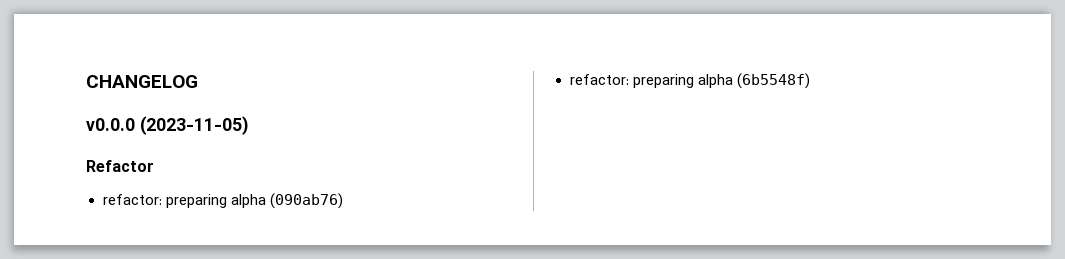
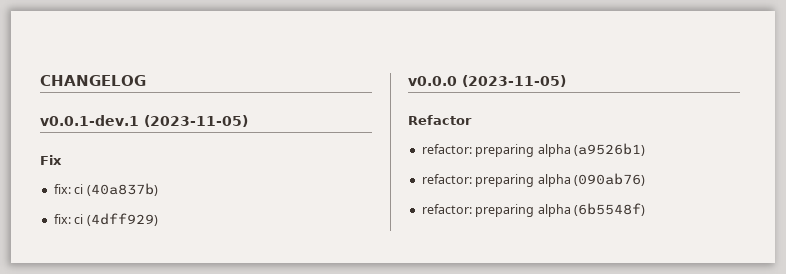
+ v0.0.1-dev.1 (2023-11-05)
+ Fix
+ fix: ci (40a837b)
+ fix: ci (4dff929)
+ refactor: preparing alpha (a9526b1)

